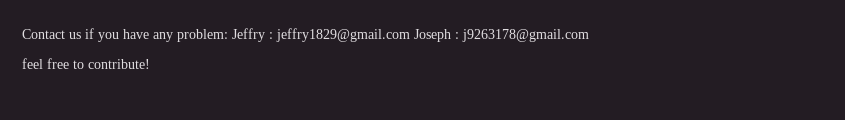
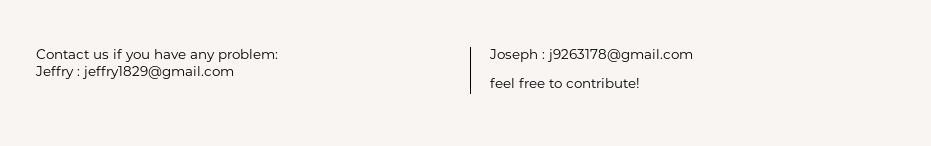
- Contact us if you have any problem: Jeffry : jeffry1829@gmail.com Joseph : j9263178@gmail.com
+ Contact us if you have any problem:
+ Jeffry : jeffry1829@gmail.com
+ Joseph : j9263178@gmail.com

